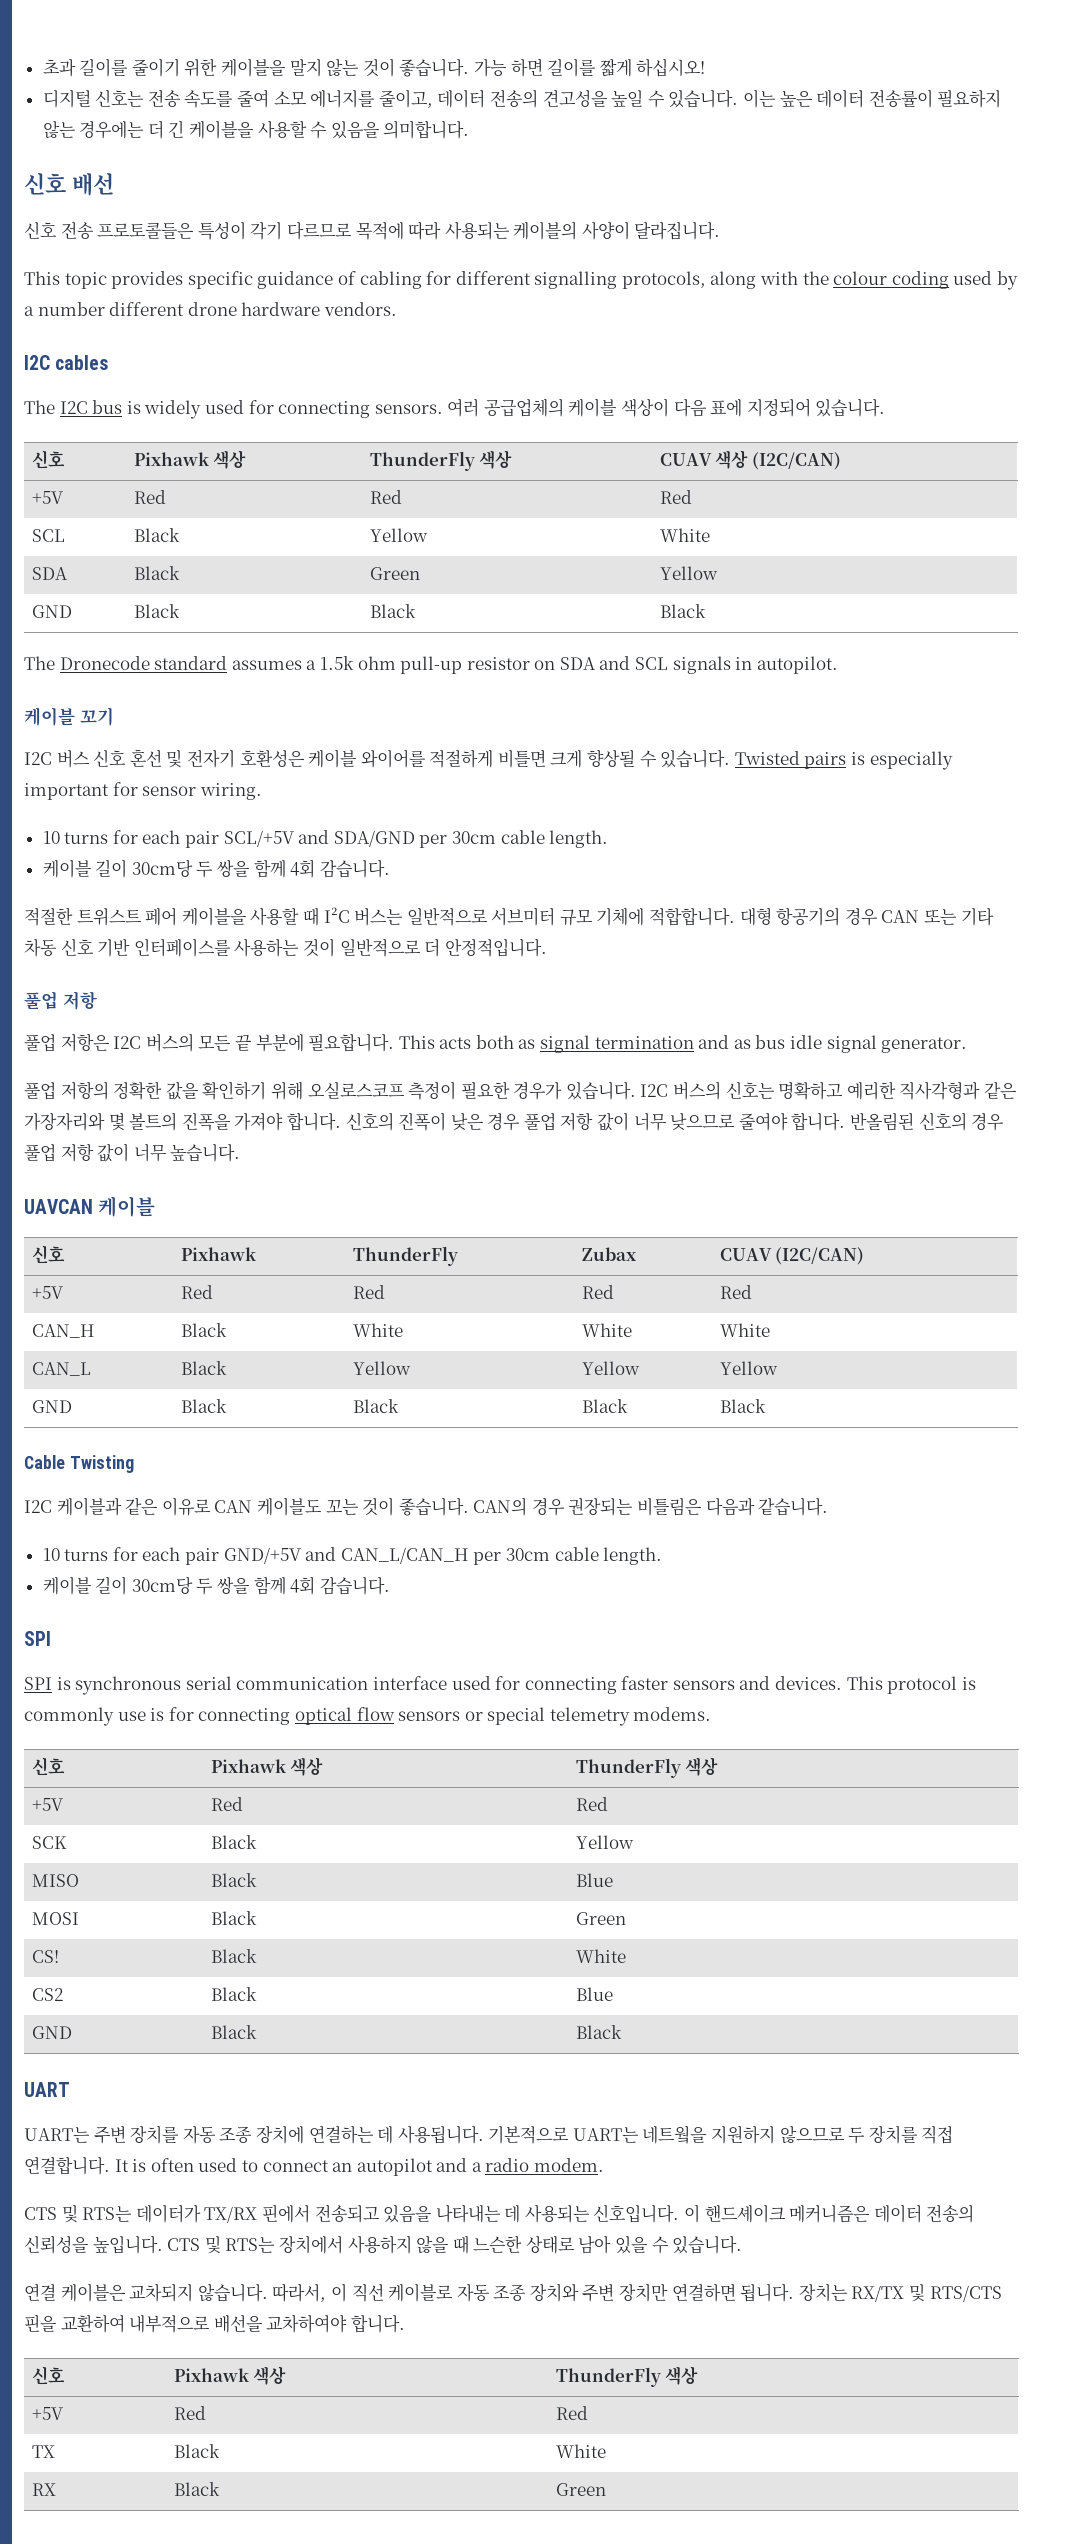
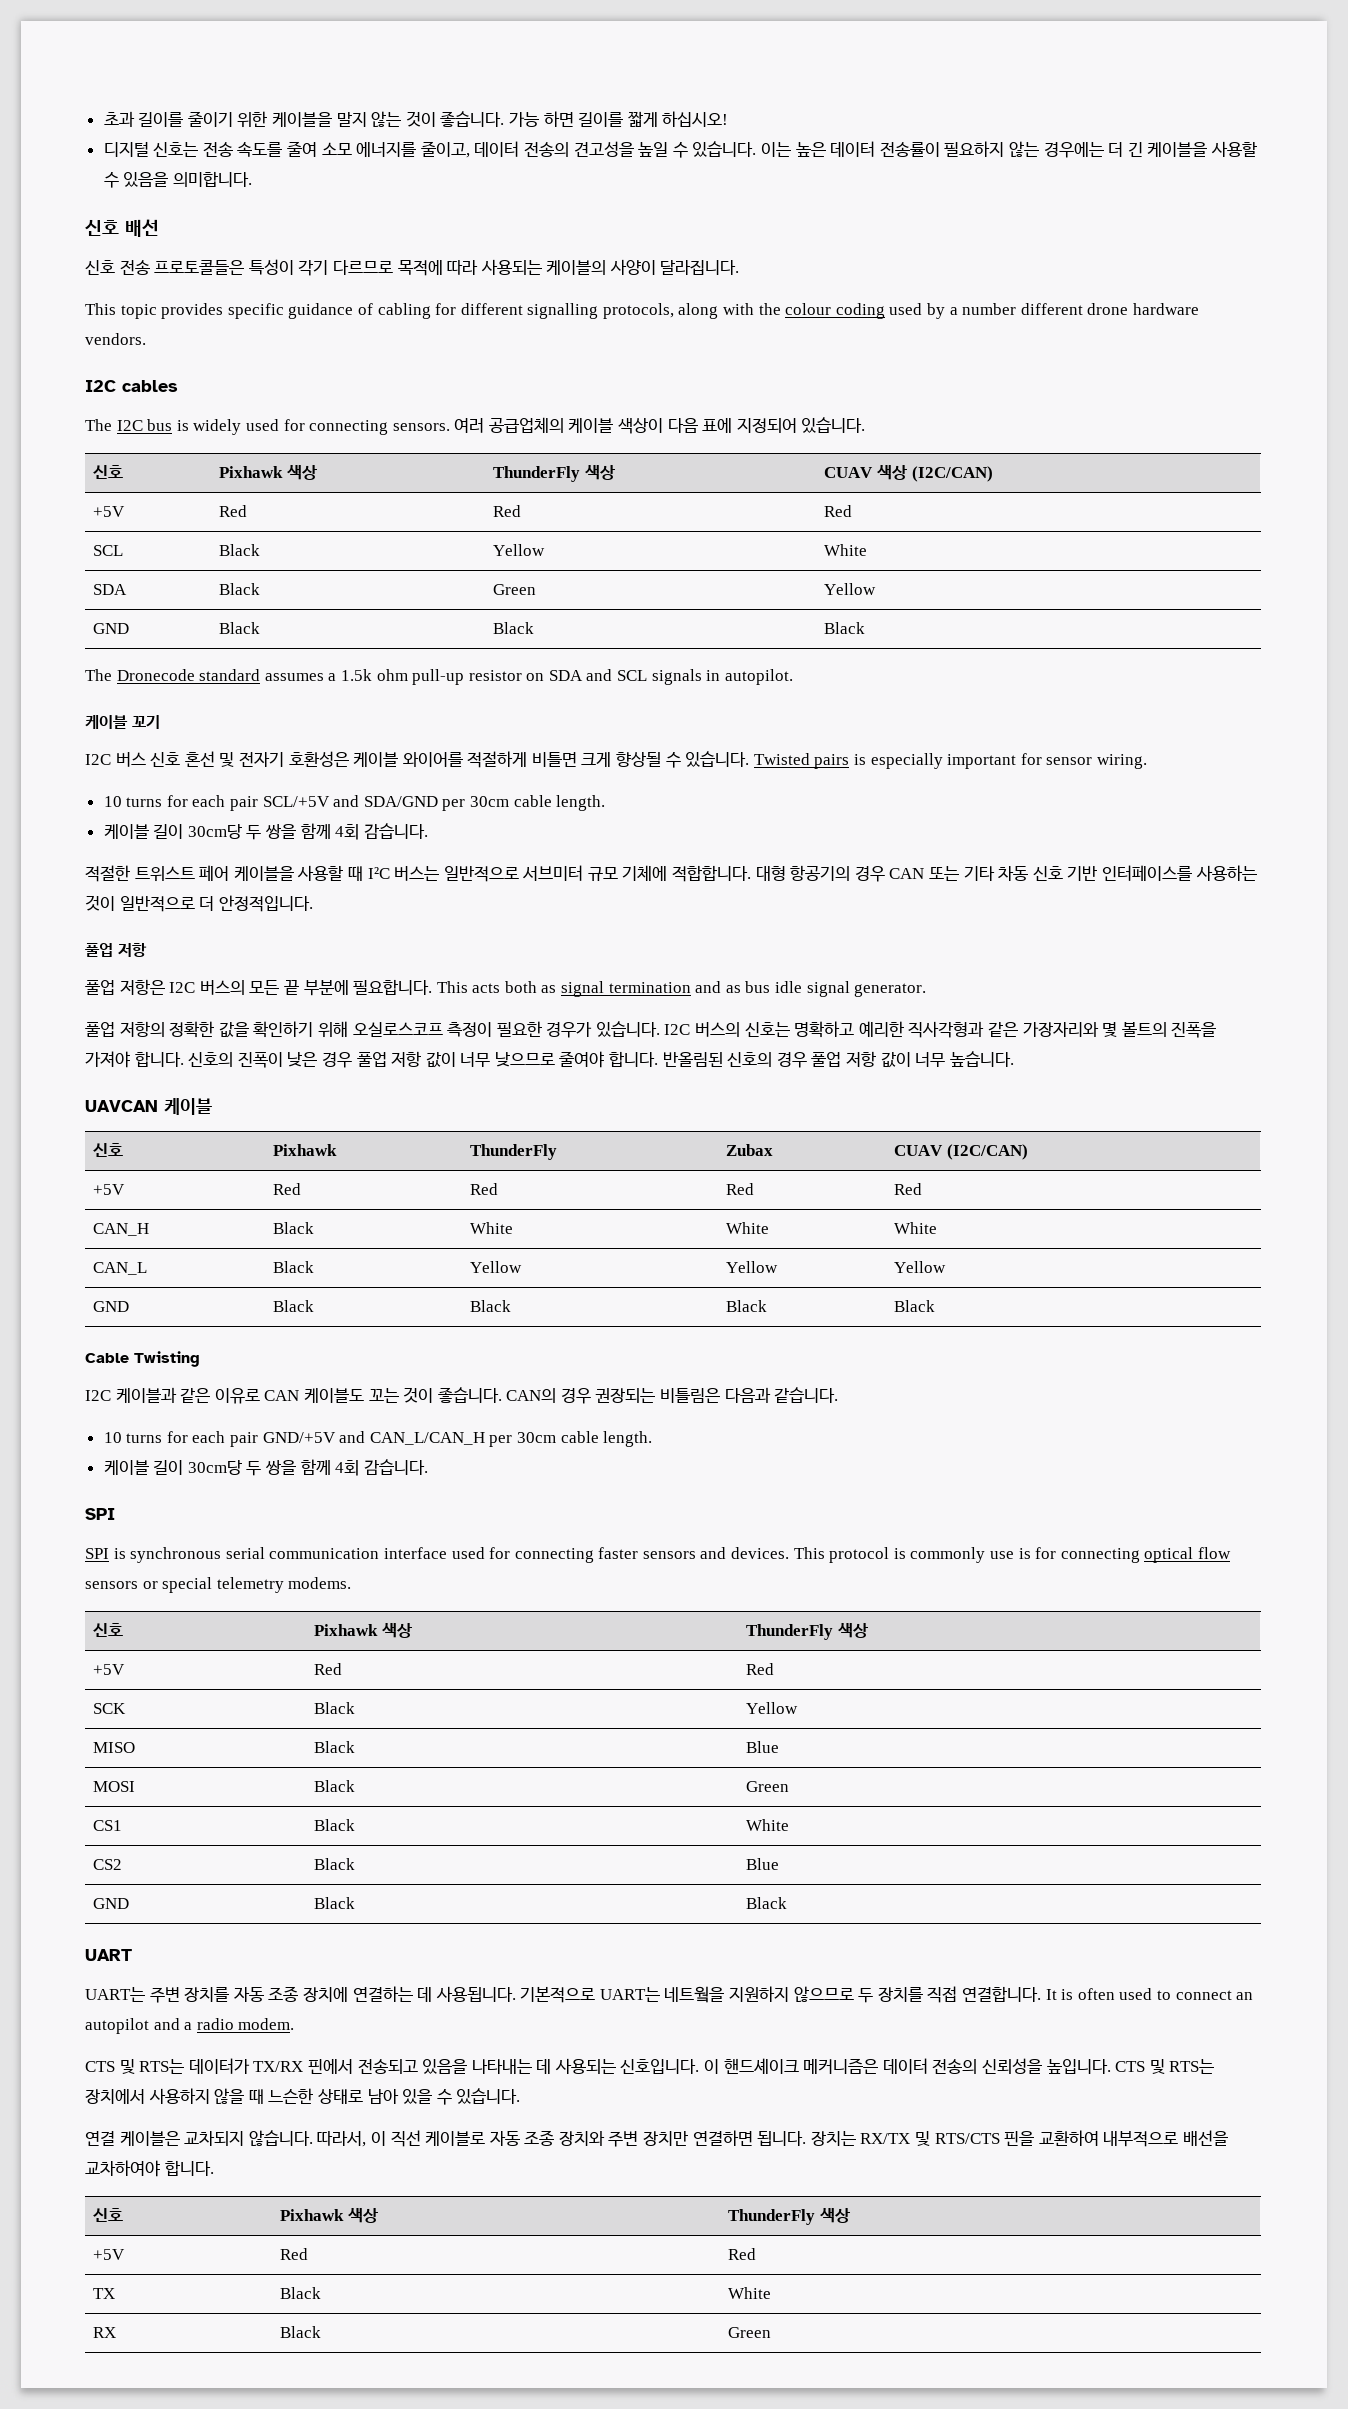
- CS! | Black | White
+ CS1 | Black | White

